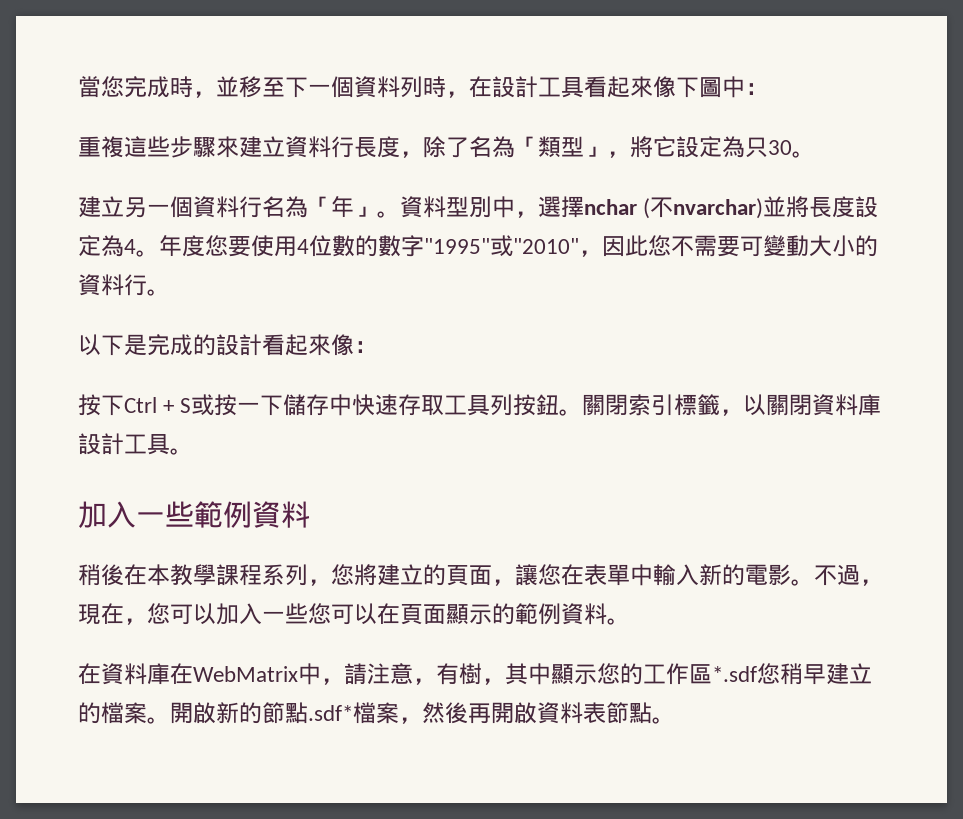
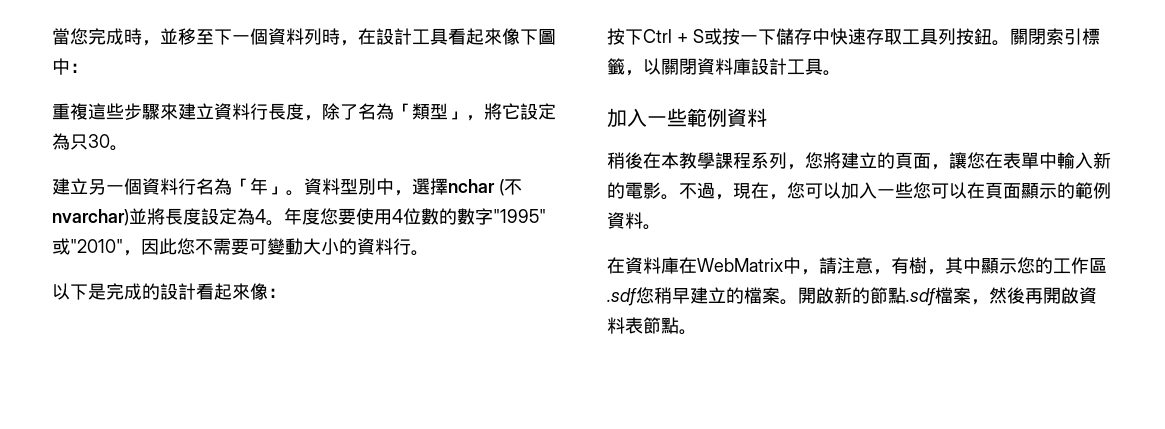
- 在資料庫在WebMatrix中，請注意，有樹，其中顯示您的工作區*.sdf您稍早建立的檔案。
+ 在資料庫在WebMatrix中，請注意，有樹，其中顯示您的工作區.sdf您稍早建立的檔案。
- 開啟新的節點.sdf*檔案，然後再開啟資料表節點。
+ 開啟新的節點.sdf檔案，然後再開啟資料表節點。

